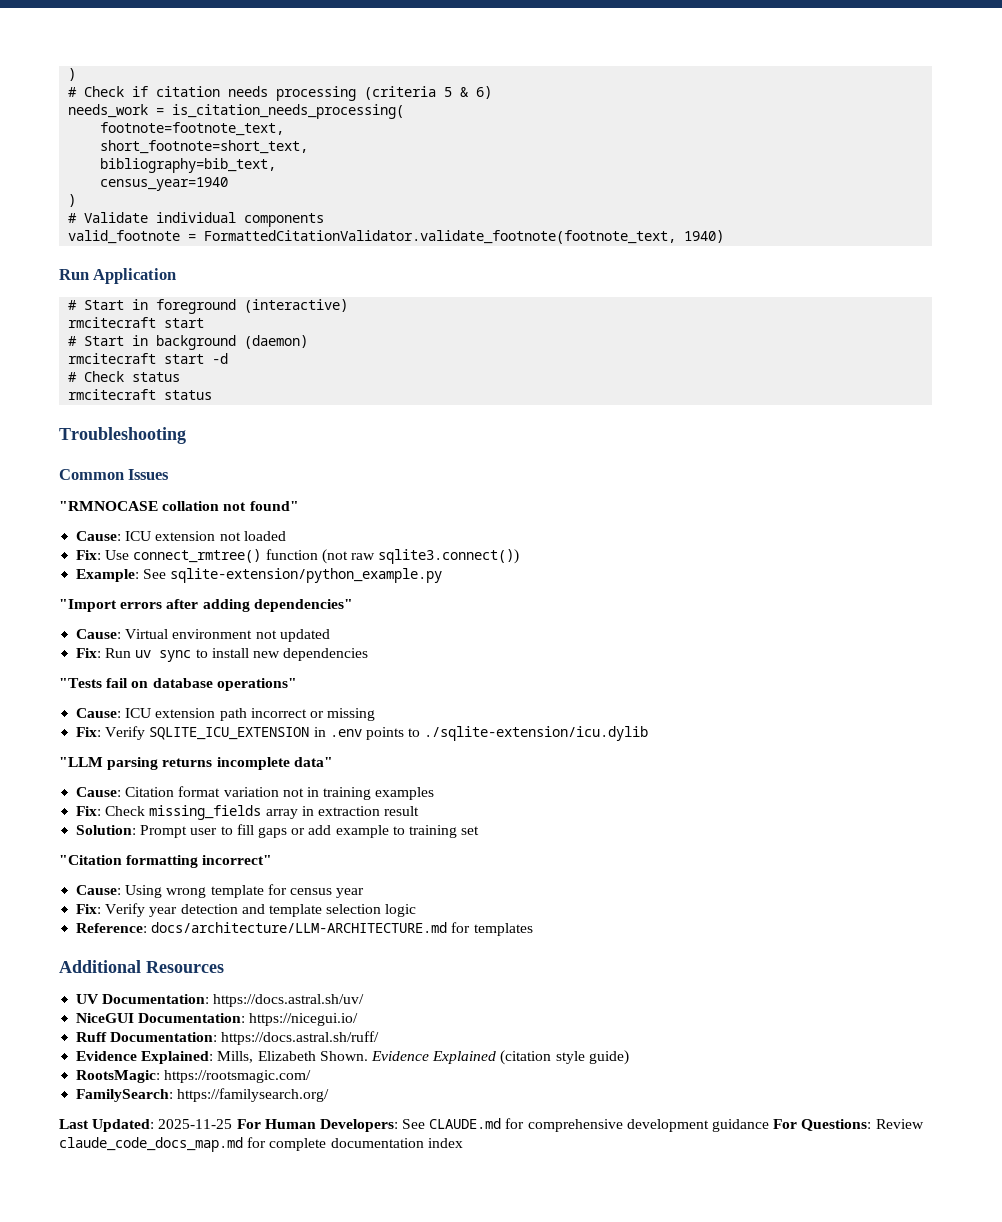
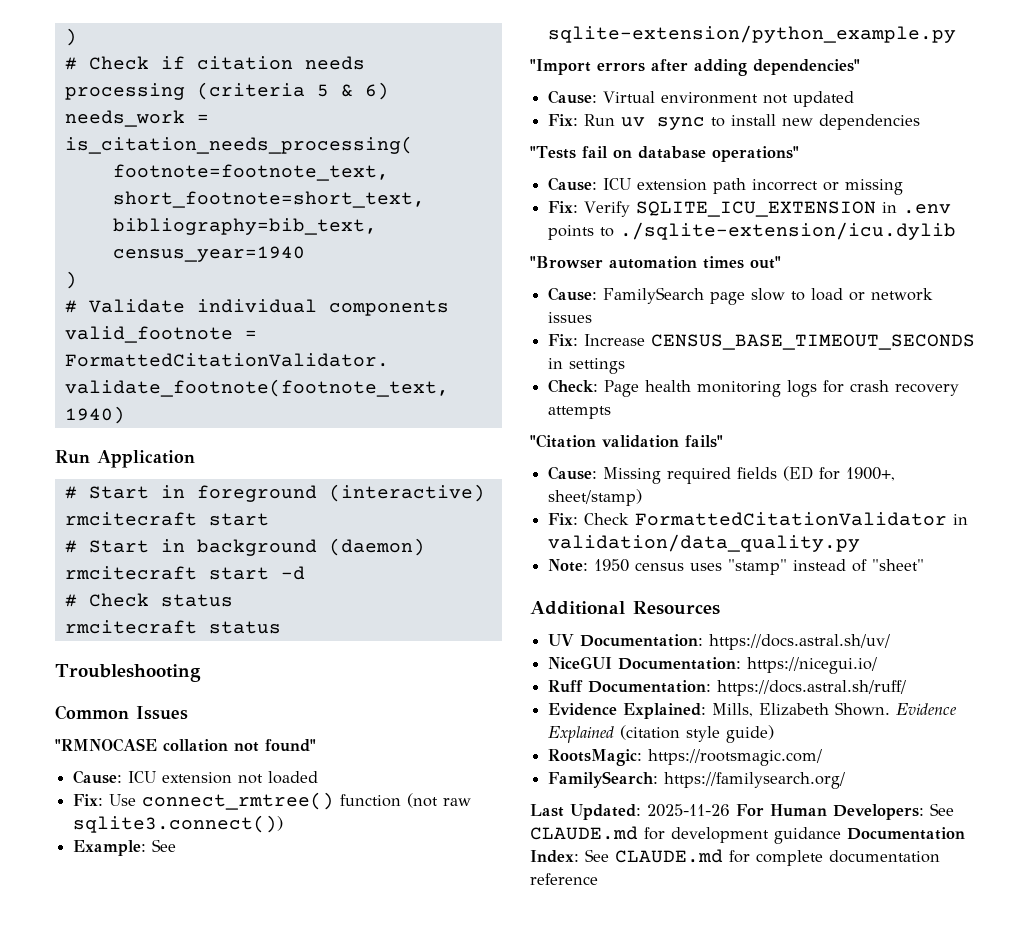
- "LLM parsing returns incomplete data"
- Cause: Citation format variation not in training examples
- Fix: Check missing_fields array in extraction result
- Solution: Prompt user to fill gaps or add example to training set
- "Citation formatting incorrect"
- Cause: Using wrong template for census year
- Fix: Verify year detection and template selection logic
- Reference: docs/architecture/LLM-ARCHITECTURE.md for templates
+ "Browser automation times out"
+ Cause: FamilySearch page slow to load or network issues
+ Fix: Increase CENSUS_BASE_TIMEOUT_SECONDS in settings
+ Check: Page health monitoring logs for crash recovery attempts
+ "Citation validation fails"
+ Cause: Missing required fields (ED for 1900+, sheet/stamp)
+ Fix: Check FormattedCitationValidator in validation/data_quality.py
+ Note: 1950 census uses "stamp" instead of "sheet"
- Last Updated: 2025-11-25 For Human Developers: See CLAUDE.md for comprehensive development guidance For Questions: Review claude_code_docs_map.md for complete documentation index
+ Last Updated: 2025-11-26 For Human Developers: See CLAUDE.md for development guidance Documentation Index: See CLAUDE.md for complete documentation reference

